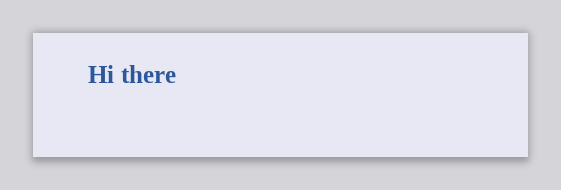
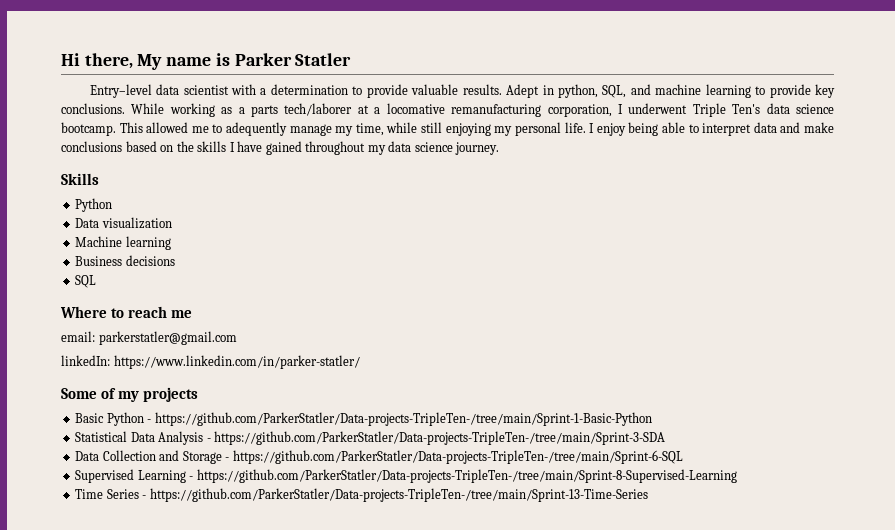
- Hi there
+ Hi there, My name is Parker Statler
+ Entry–level data scientist with a determination to provide valuable results. Adept in python, SQL, and machine learning to provide key conclusions. While working as a parts tech/laborer at a locomative remanufacturing corporation, I underwent Triple Ten's data science bootcamp. This allowed me to adequently manage my time, while still enjoying my personal life. I enjoy being able to interpret data and make conclusions based on the skills I have gained throughout my data science journey.
+ Skills
+ Python
+ Data visualization
+ Machine learning
+ Business decisions
+ SQL
+ Where to reach me
+ email: parkerstatler@gmail.com
+ linkedIn: https://www.linkedin.com/in/parker-statler/
+ Some of my projects
+ Basic Python - https://github.com/ParkerStatler/Data-projects-TripleTen-/tree/main/Sprint-1-Basic-Python
+ Statistical Data Analysis - https://github.com/ParkerStatler/Data-projects-TripleTen-/tree/main/Sprint-3-SDA
+ Data Collection and Storage - https://github.com/ParkerStatler/Data-projects-TripleTen-/tree/main/Sprint-6-SQL
+ Supervised Learning - https://github.com/ParkerStatler/Data-projects-TripleTen-/tree/main/Sprint-8-Supervised-Learning
+ Time Series - https://github.com/ParkerStatler/Data-projects-TripleTen-/tree/main/Sprint-13-Time-Series

